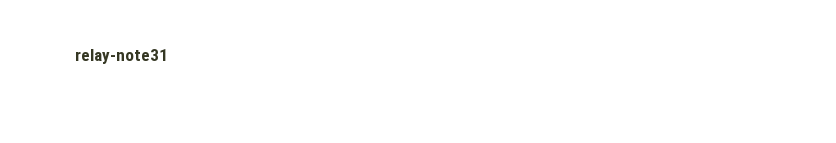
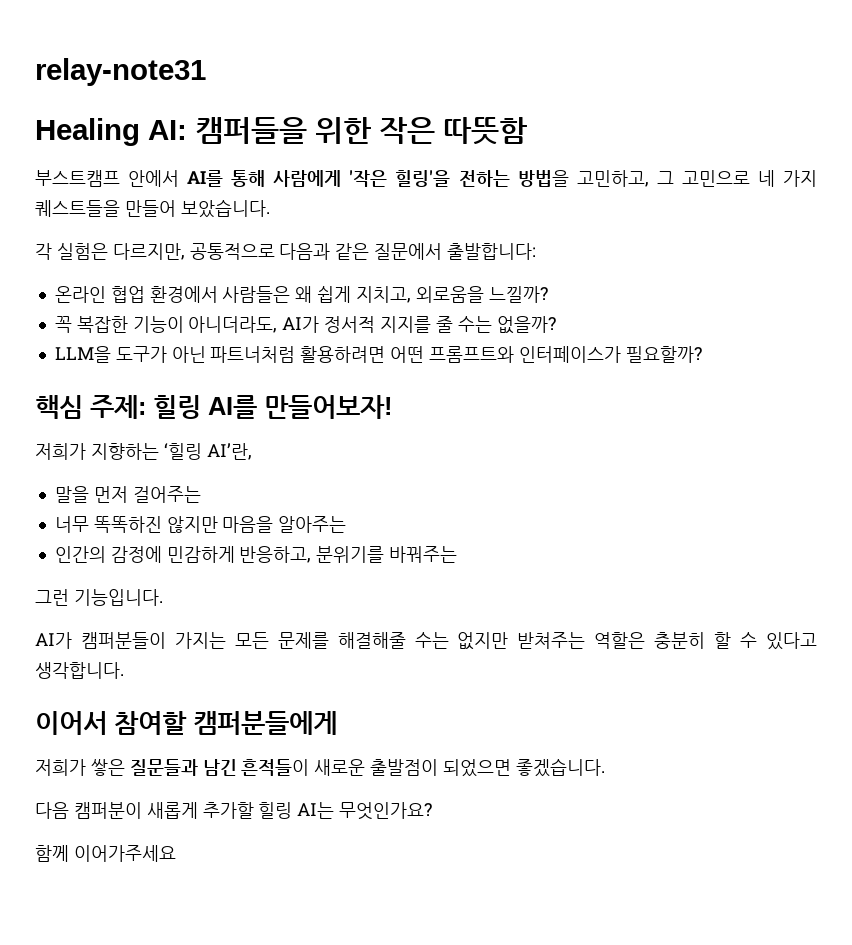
+ Healing AI: 캠퍼들을 위한 작은 따뜻함
+ 부스트캠프 안에서 AI를 통해 사람에게 '작은 힐링'을 전하는 방법을 고민하고, 그 고민으로 네 가지 퀘스트들을 만들어 보았습니다.
+ 각 실험은 다르지만, 공통적으로 다음과 같은 질문에서 출발합니다:
+ 온라인 협업 환경에서 사람들은 왜 쉽게 지치고, 외로움을 느낄까?
+ 꼭 복잡한 기능이 아니더라도, AI가 정서적 지지를 줄 수는 없을까?
+ LLM을 도구가 아닌 파트너처럼 활용하려면 어떤 프롬프트와 인터페이스가 필요할까?
+ 핵심 주제: 힐링 AI를 만들어보자!
+ 저희가 지향하는 ‘힐링 AI’란,
+ 말을 먼저 걸어주는
+ 너무 똑똑하진 않지만 마음을 알아주는
+ 인간의 감정에 민감하게 반응하고, 분위기를 바꿔주는
+ 그런 기능입니다.
+ AI가 캠퍼분들이 가지는 모든 문제를 해결해줄 수는 없지만 받쳐주는 역할은 충분히 할 수 있다고 생각합니다.
+ 이어서 참여할 캠퍼분들에게
+ 저희가 쌓은 질문들과 남긴 흔적들이 새로운 출발점이 되었으면 좋겠습니다.
+ 다음 캠퍼분이 새롭게 추가할 힐링 AI는 무엇인가요?
+ 함께 이어가주세요

